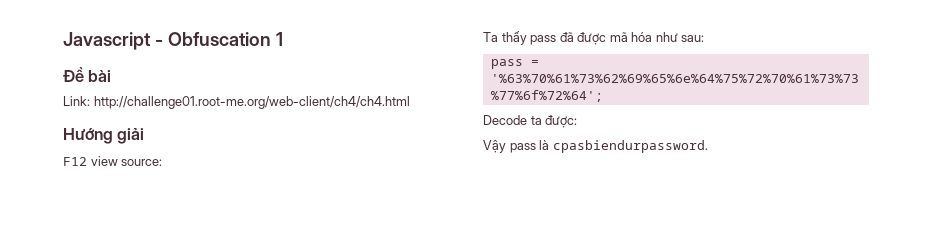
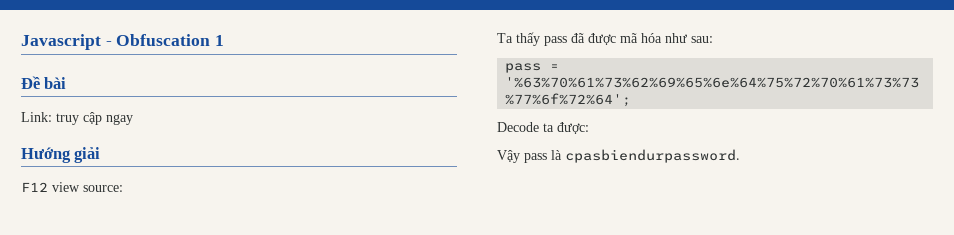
- Link: http://challenge01.root-me.org/web-client/ch4/ch4.html
+ Link: truy cập ngay

